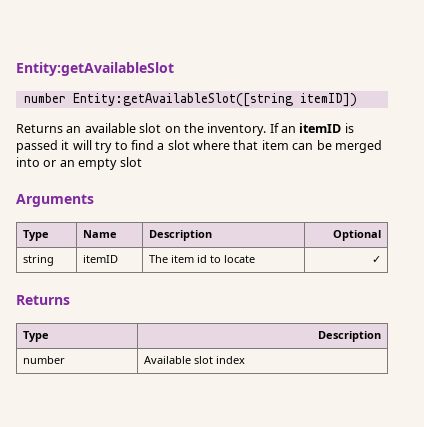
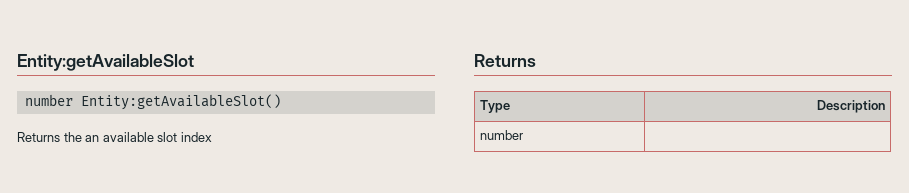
- number Entity:getAvailableSlot([string itemID])
- Returns an available slot on the inventory. If an itemID is passed it will try to find a slot where that item can be merged into or an empty slot
- Arguments
- Type | Name | Description | Optional
- string | itemID | The item id to locate | ✓
+ number Entity:getAvailableSlot()
+ Returns the an available slot index
- number | Available slot index
+ number |

